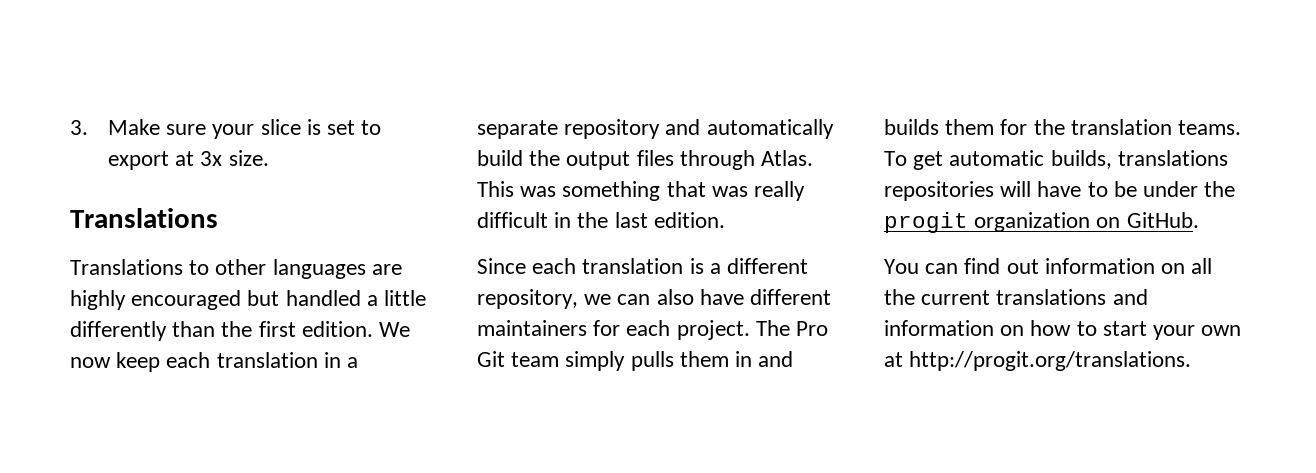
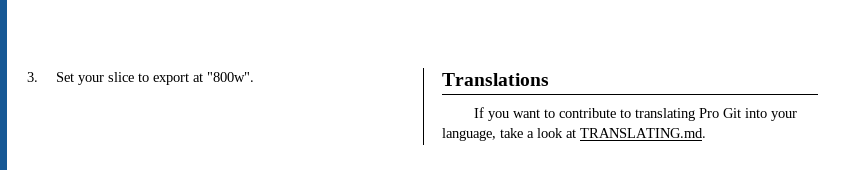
- 3. Make sure your slice is set to export at 3x size.
+ 3. Set your slice to export at "800w".
- Translations to other languages are highly encouraged but handled a little differently than the first edition. We now keep each translation in a separate repository and automatically build the output files through Atlas. This was something that was really difficult in the last edition.
- Since each translation is a different repository, we can also have different maintainers for each project. The Pro Git team simply pulls them in and builds them for the translation teams. To get automatic builds, translations repositories will have to be under the progit organization on GitHub.
- You can find out information on all the current translations and information on how to start your own at http://progit.org/translations.
+ If you want to contribute to translating Pro Git into your language, take a look at TRANSLATING.md.

